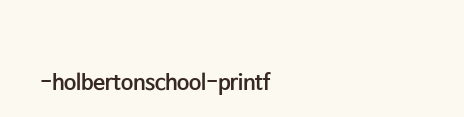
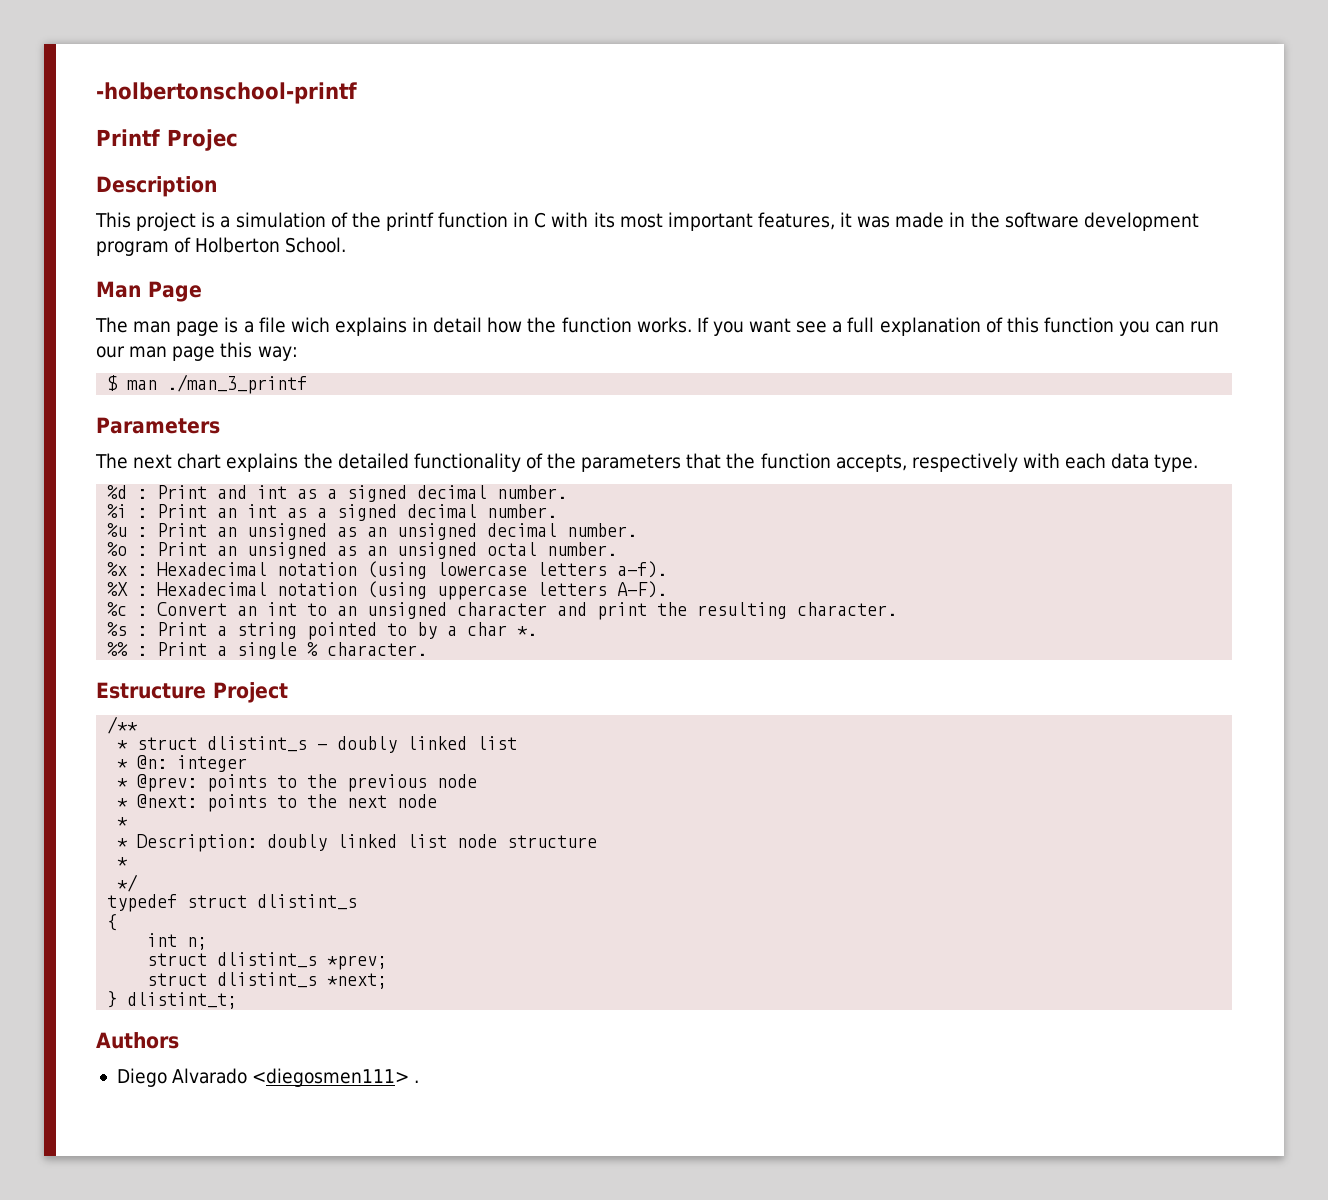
+ Printf Projec
+ Description
+ This project is a simulation of the printf function in C with its most important features, it was made in the software development program of Holberton School.
+ Man Page
+ The man page is a file wich explains in detail how the function works. If you want see a full explanation of this function you can run our man page this way:
+ $ man ./man_3_printf
+ Parameters
+ The next chart explains the detailed functionality of the parameters that the function accepts, respectively with each data type.
+ %d : Print and int as a signed decimal number.
+ %i : Print an int as a signed decimal number.
+ %u : Print an unsigned as an unsigned decimal number.
+ %o : Print an unsigned as an unsigned octal number.
+ %x : Hexadecimal notation (using lowercase letters a-f).
+ %X : Hexadecimal notation (using uppercase letters A-F).
+ %c : Convert an int to an unsigned character and print the resulting character.
+ %s : Print a string pointed to by a char *.
+ %% : Print a single % character.
+ Estructure Project
+ /**
+ * struct dlistint_s - doubly linked list
+ * @n: integer
+ * @prev: points to the previous node
+ * @next: points to the next node
+ *
+ * Description: doubly linked list node structure
+ *
+ */
+ typedef struct dlistint_s
+ {
+ int n;
+ struct dlistint_s *prev;
+ struct dlistint_s *next;
+ } dlistint_t;
+ Authors
+ Diego Alvarado <diegosmen111> .

